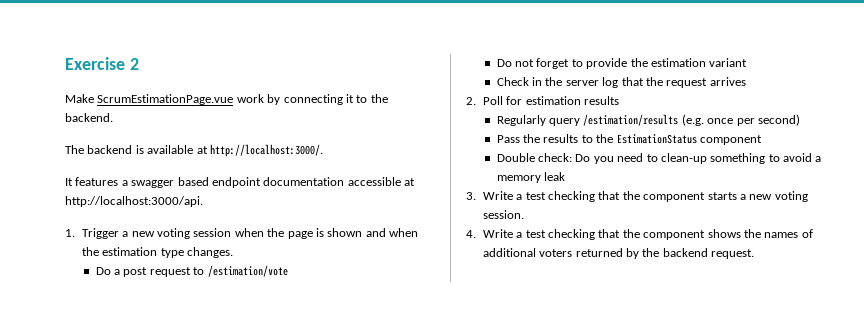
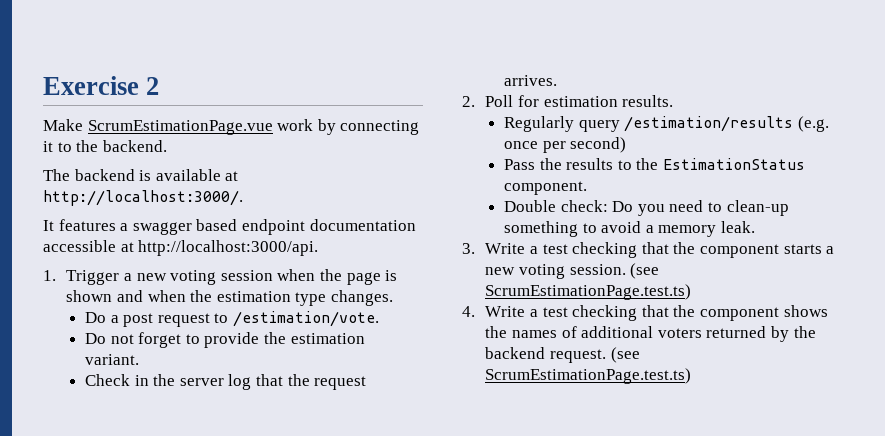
- Do a post request to /estimation/vote
+ Do a post request to /estimation/vote.
- Do not forget to provide the estimation variant
+ Do not forget to provide the estimation variant.
- Check in the server log that the request arrives
+ Check in the server log that the request arrives.
- 2. Poll for estimation results
+ 2. Poll for estimation results.
- Pass the results to the EstimationStatus component
+ Pass the results to the EstimationStatus component.
- Double check: Do you need to clean-up something to avoid a memory leak
+ Double check: Do you need to clean-up something to avoid a memory leak.
- 3. Write a test checking that the component starts a new voting session.
+ 3. Write a test checking that the component starts a new voting session. (see ScrumEstimationPage.test.ts)
- 4. Write a test checking that the component shows the names of additional voters returned by the backend request.
+ 4. Write a test checking that the component shows the names of additional voters returned by the backend request. (see ScrumEstimationPage.test.ts)

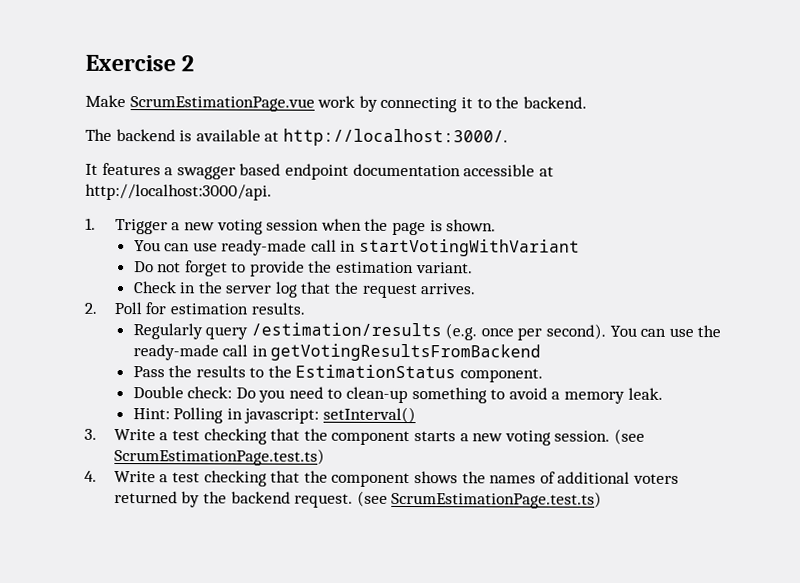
- 1. Trigger a new voting session when the page is shown and when the estimation type changes.
- Do a post request to /estimation/vote.
+ 1. Trigger a new voting session when the page is shown.
+ You can use ready-made call in startVotingWithVariant
- Regularly query /estimation/results (e.g. once per second)
+ Regularly query /estimation/results (e.g. once per second). You can use the ready-made call in getVotingResultsFromBackend
+ Hint: Polling in javascript: setInterval()

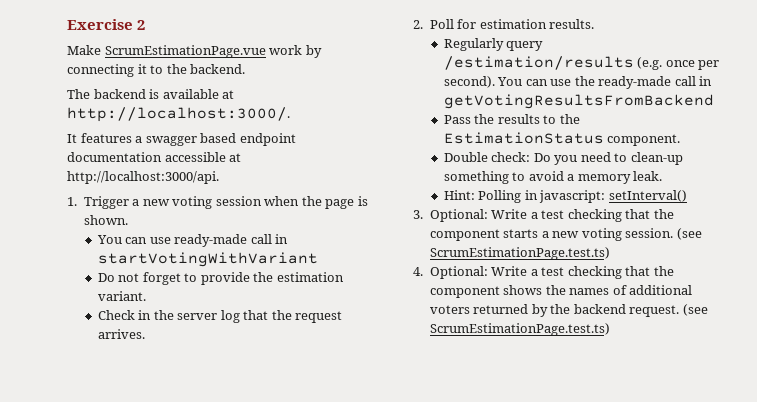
- 3. Write a test checking that the component starts a new voting session.
+ 3. Optional: Write a test checking that the component starts a new voting session.
- 4. Write a test checking that the component shows the names of additional voters returned by the backend request.
+ 4. Optional: Write a test checking that the component shows the names of additional voters returned by the backend request.

